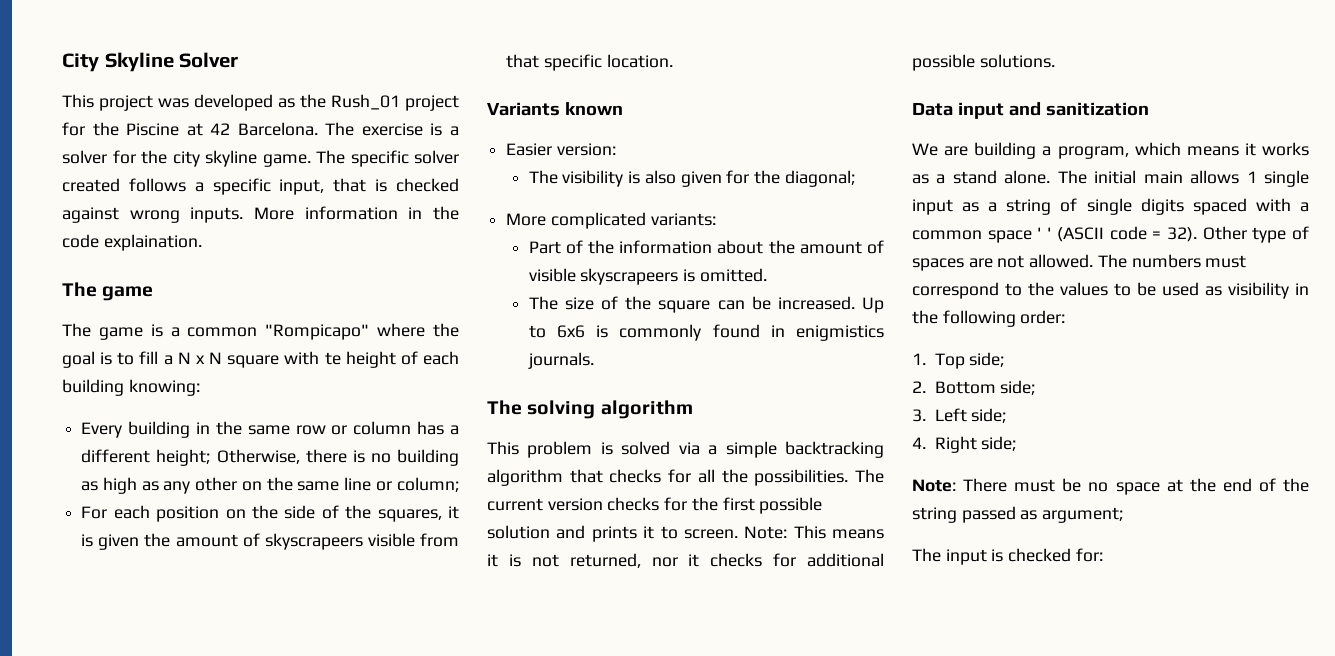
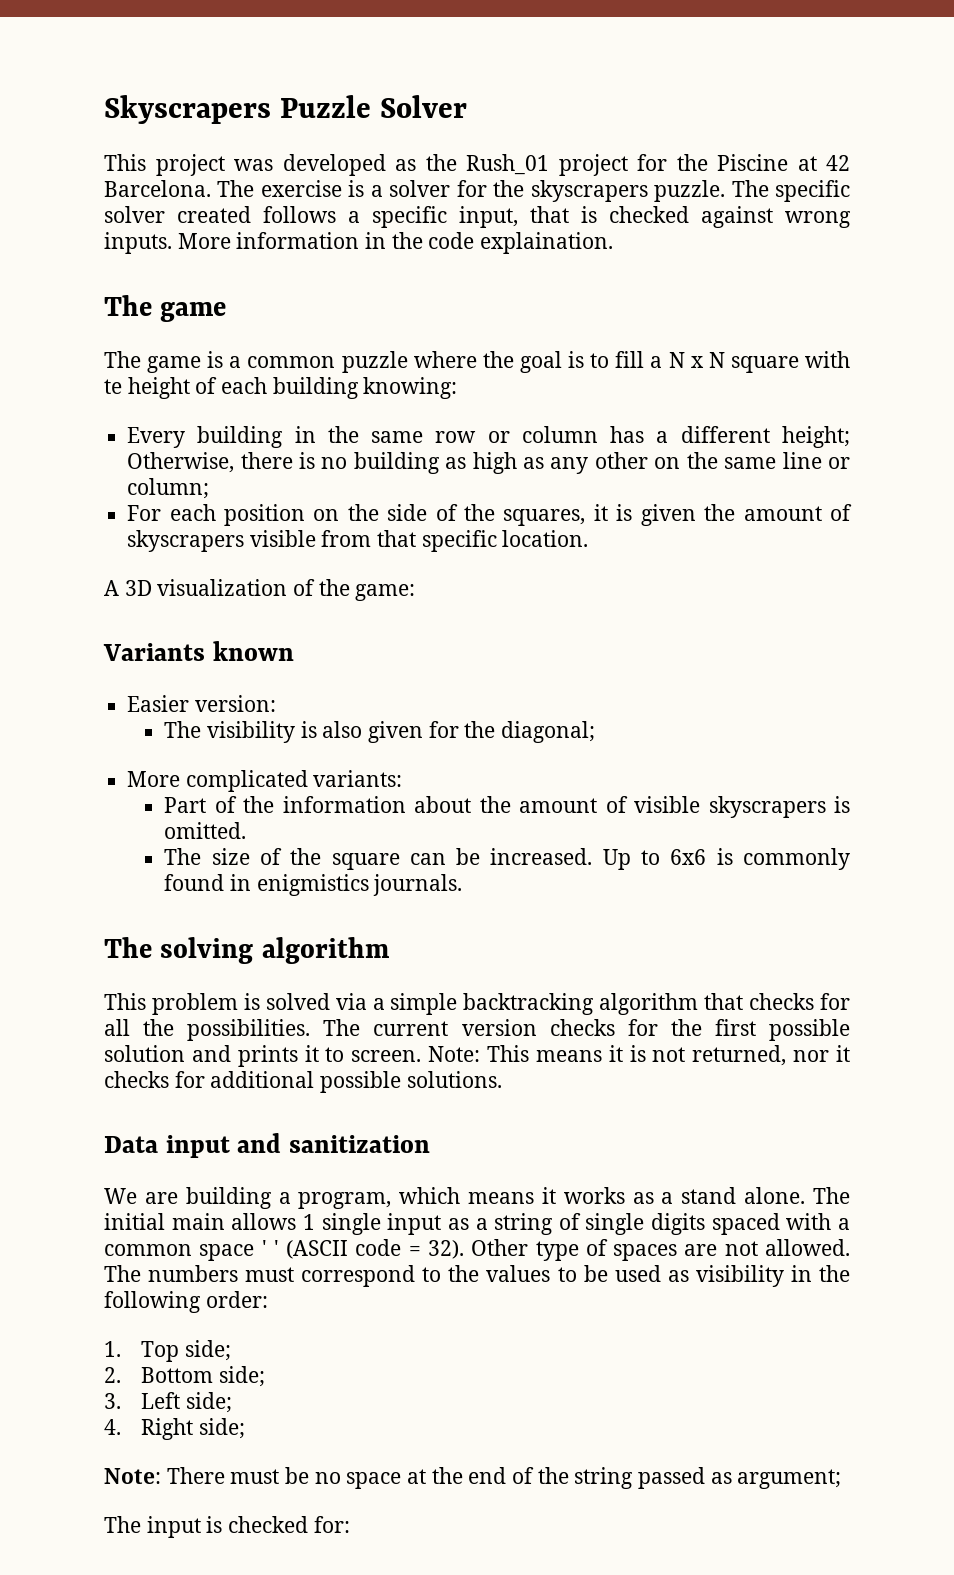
- City Skyline Solver
+ Skyscrapers Puzzle Solver
- The exercise is a solver for the city skyline game.
+ The exercise is a solver for the skyscrapers puzzle.
- The game is a common "Rompicapo" where the goal is to fill a N x N square with te height of each building knowing:
+ The game is a common puzzle where the goal is to fill a N x N square with te height of each building knowing:
- For each position on the side of the squares, it is given the amount of skyscrapeers visible from that specific location.
+ For each position on the side of the squares, it is given the amount of skyscrapers visible from that specific location.
+ A 3D visualization of the game:
- Part of the information about the amount of visible skyscrapeers is omitted.
+ Part of the information about the amount of visible skyscrapers is omitted.

